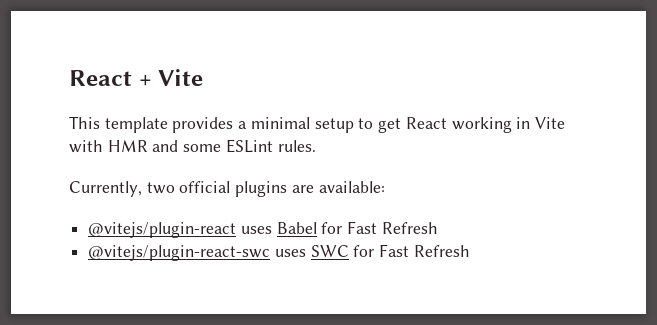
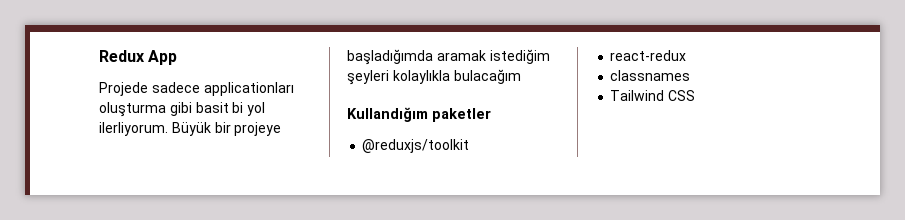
- React + Vite
- This template provides a minimal setup to get React working in Vite with HMR and some ESLint rules.
- Currently, two official plugins are available:
- @vitejs/plugin-react uses Babel for Fast Refresh
- @vitejs/plugin-react-swc uses SWC for Fast Refresh
+ Redux App
+ Projede sadece applicationları oluşturma gibi basit bi yol ilerliyorum. Büyük bir projeye başladığımda aramak istediğim şeyleri kolaylıkla bulacağım
+ Kullandığım paketler
+ @reduxjs/toolkit
+ react-redux
+ classnames
+ Tailwind CSS

